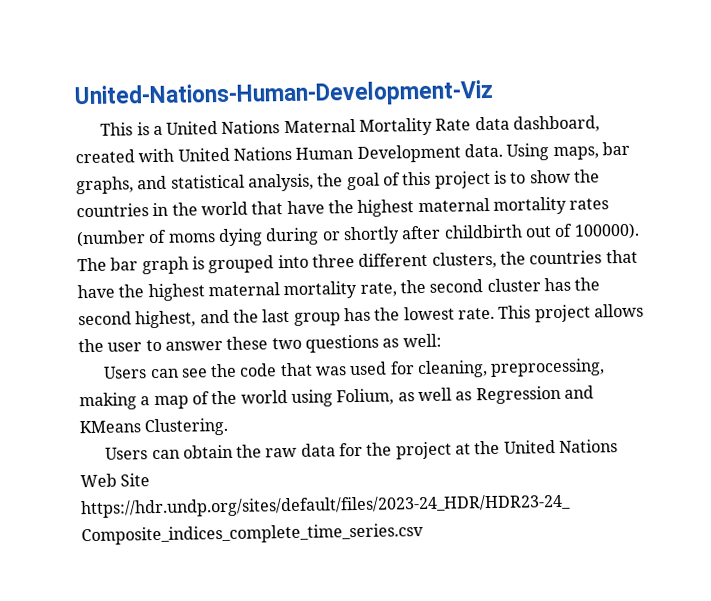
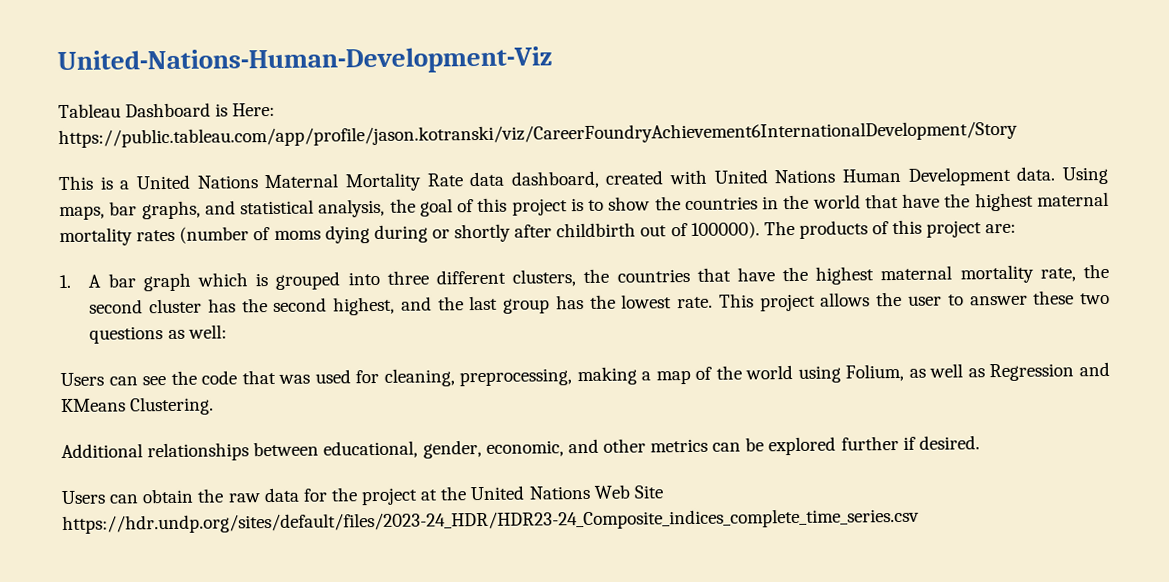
+ Tableau Dashboard is Here: https://public.tableau.com/app/profile/jason.kotranski/viz/CareerFoundryAchievement6InternationalDevelopment/Story
- The bar graph is grouped into three different clusters, the countries that have the highest maternal mortality rate, the second cluster has the second highest, and the last group has the lowest rate.
+ The products of this project are:
+ 1. A bar graph which is grouped into three different clusters, the countries that have the highest maternal mortality rate, the second cluster has the second highest, and the last group has the lowest rate.
+ Additional relationships between educational, gender, economic, and other metrics can be explored further if desired.

